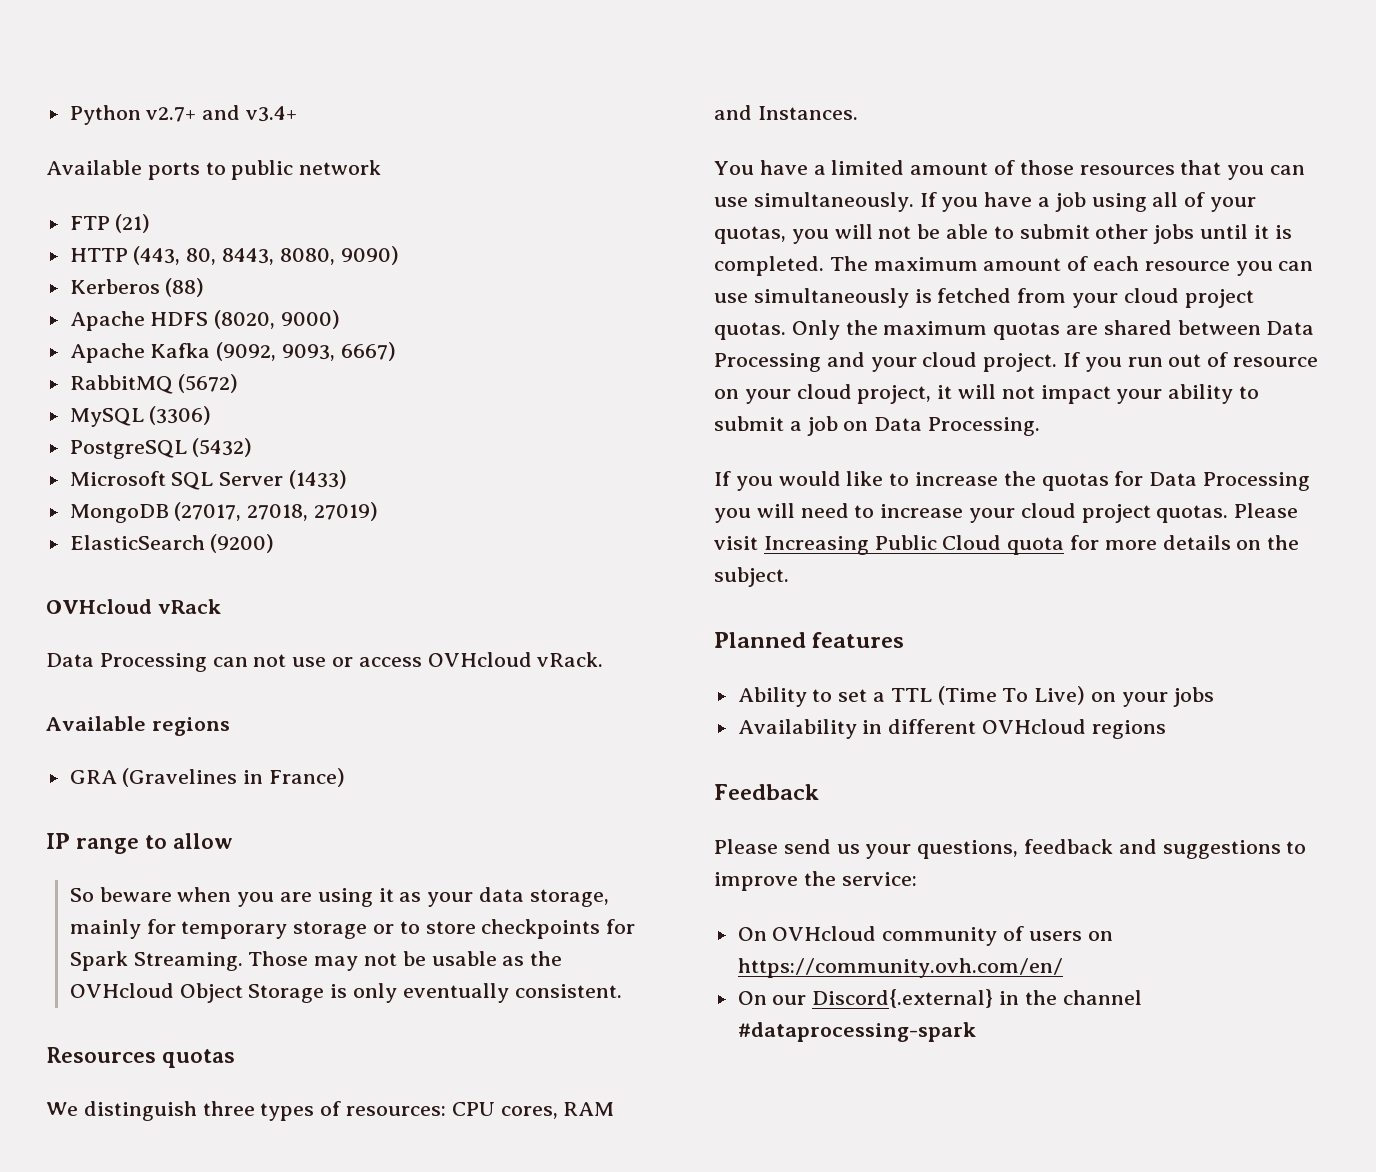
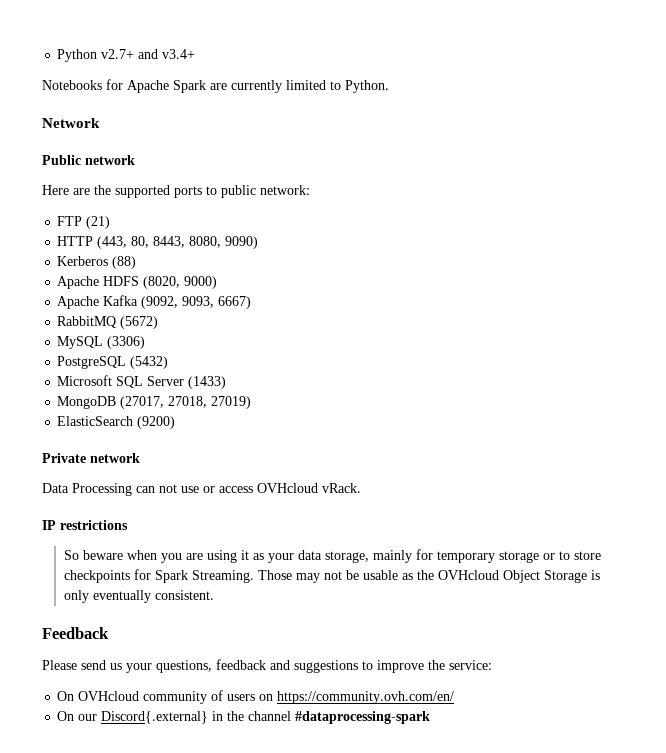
- Available ports to public network
+ Notebooks for Apache Spark are currently limited to Python.
+ Network
+ Public network
+ Here are the supported ports to public network:
- OVHcloud vRack
+ Private network
- Available regions
- GRA (Gravelines in France)
- IP range to allow
+ IP restrictions
- Resources quotas
- We distinguish three types of resources: CPU cores, RAM and Instances.
- You have a limited amount of those resources that you can use simultaneously. If you have a job using all of your quotas, you will not be able to submit other jobs until it is completed. The maximum amount of each resource you can use simultaneously is fetched from your cloud project quotas. Only the maximum quotas are shared between Data Processing and your cloud project. If you run out of resource on your cloud project, it will not impact your ability to submit a job on Data Processing.
- If you would like to increase the quotas for Data Processing you will need to increase your cloud project quotas. Please visit Increasing Public Cloud quota for more details on the subject.
- Planned features
- Ability to set a TTL (Time To Live) on your jobs
- Availability in different OVHcloud regions

